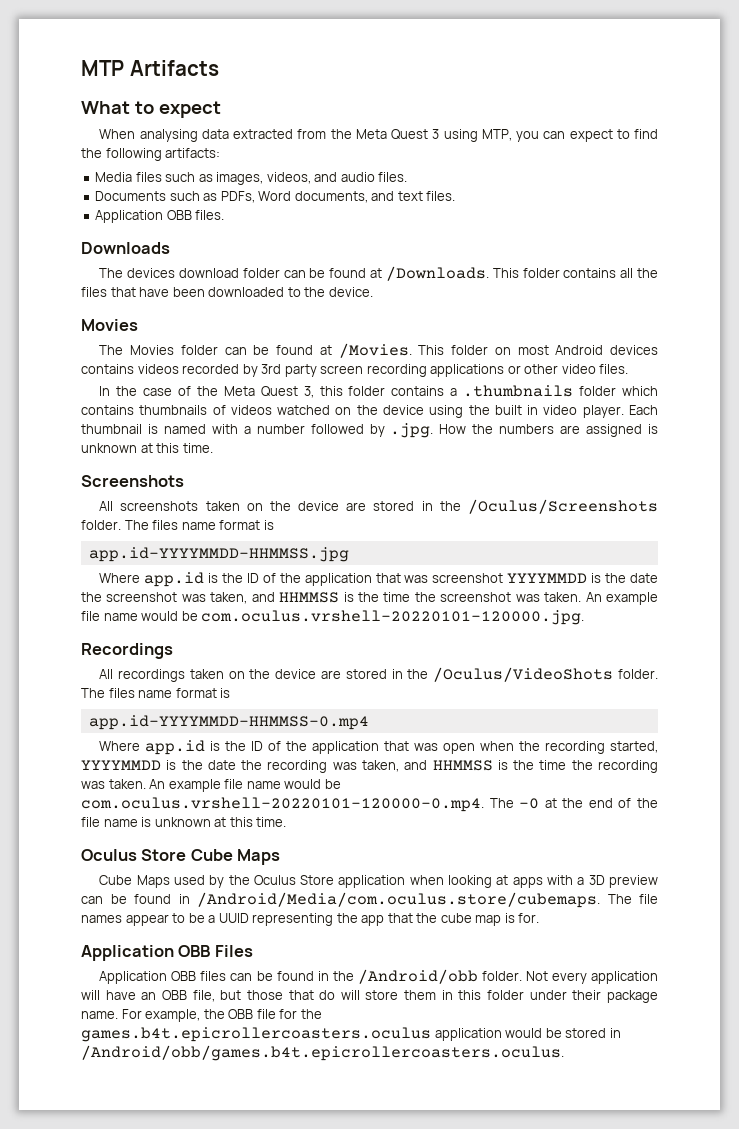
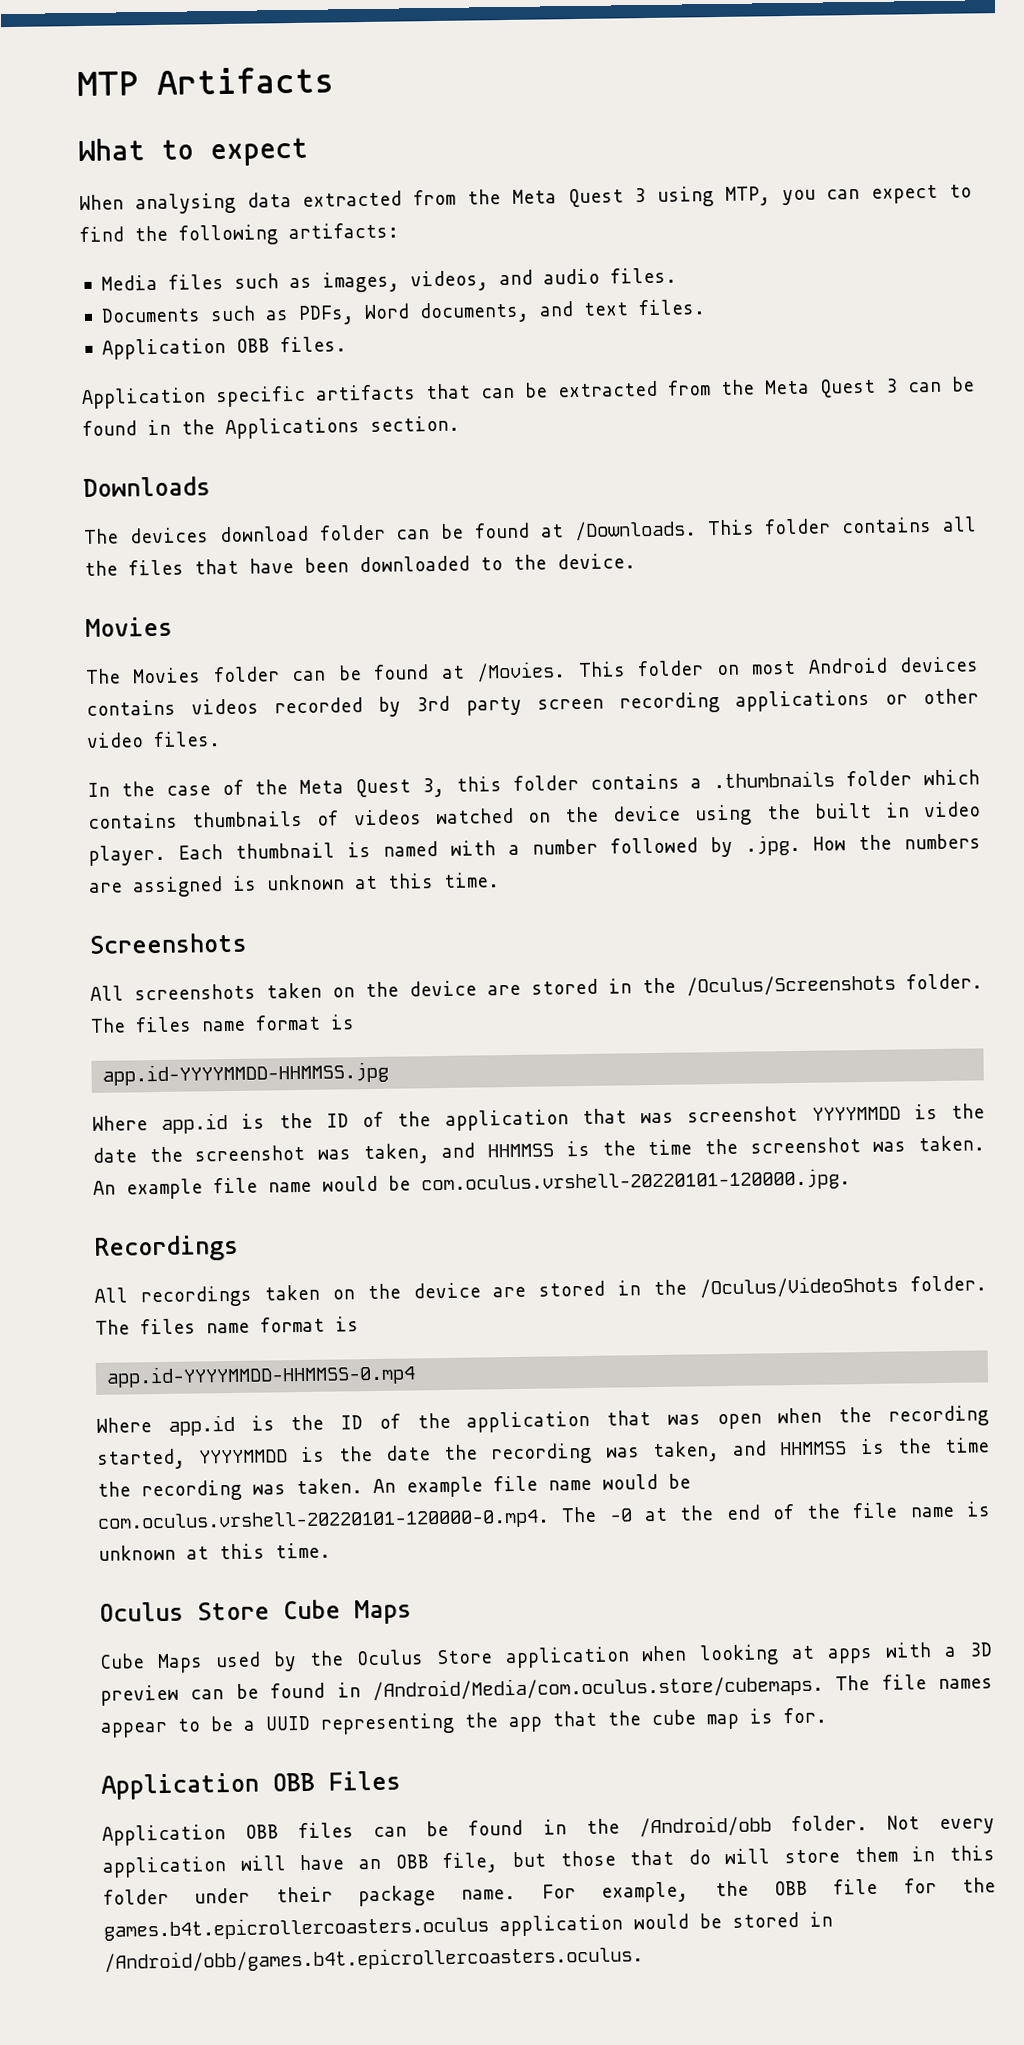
+ Application specific artifacts that can be extracted from the Meta Quest 3 can be found in the Applications section.

